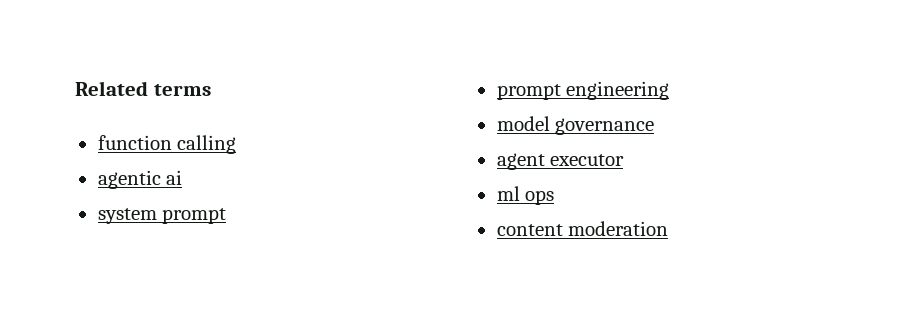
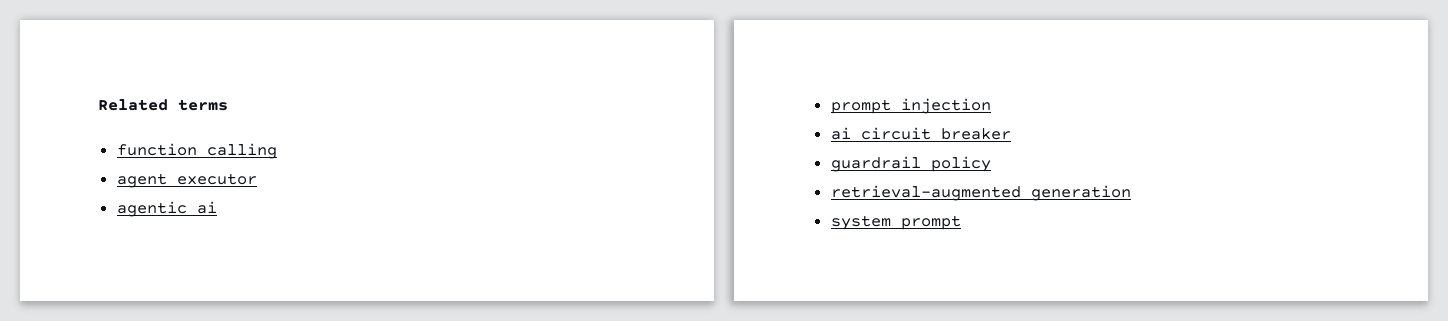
+ agent executor
+ prompt injection
+ ai circuit breaker
+ guardrail policy
+ retrieval-augmented generation
  system prompt
- prompt engineering
- model governance
- agent executor
- ml ops
- content moderation

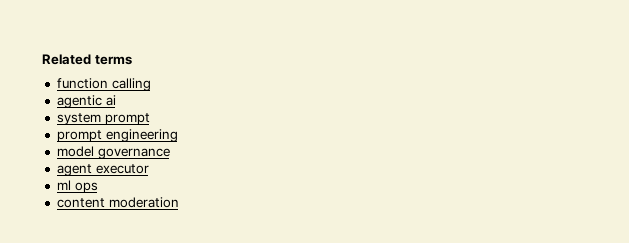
+ agentic ai
+ system prompt
+ prompt engineering
+ model governance
  agent executor
- agentic ai
- prompt injection
- ai circuit breaker
- guardrail policy
- retrieval-augmented generation
- system prompt
+ ml ops
+ content moderation

